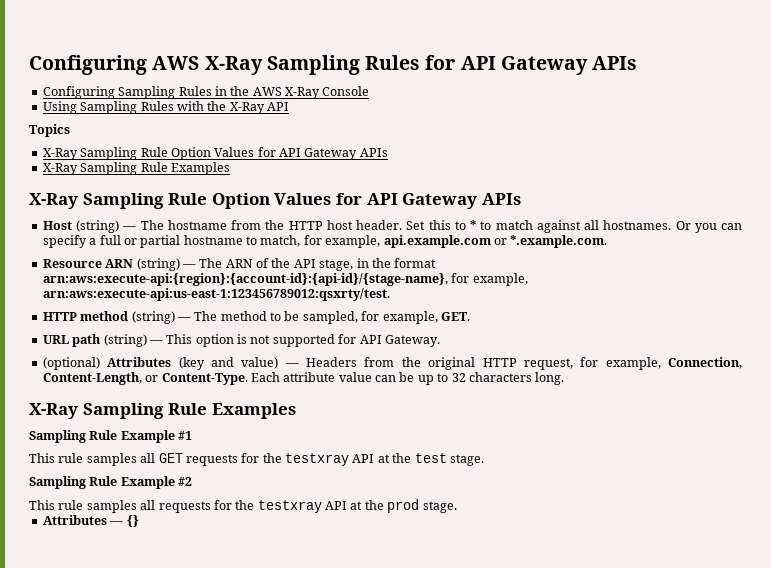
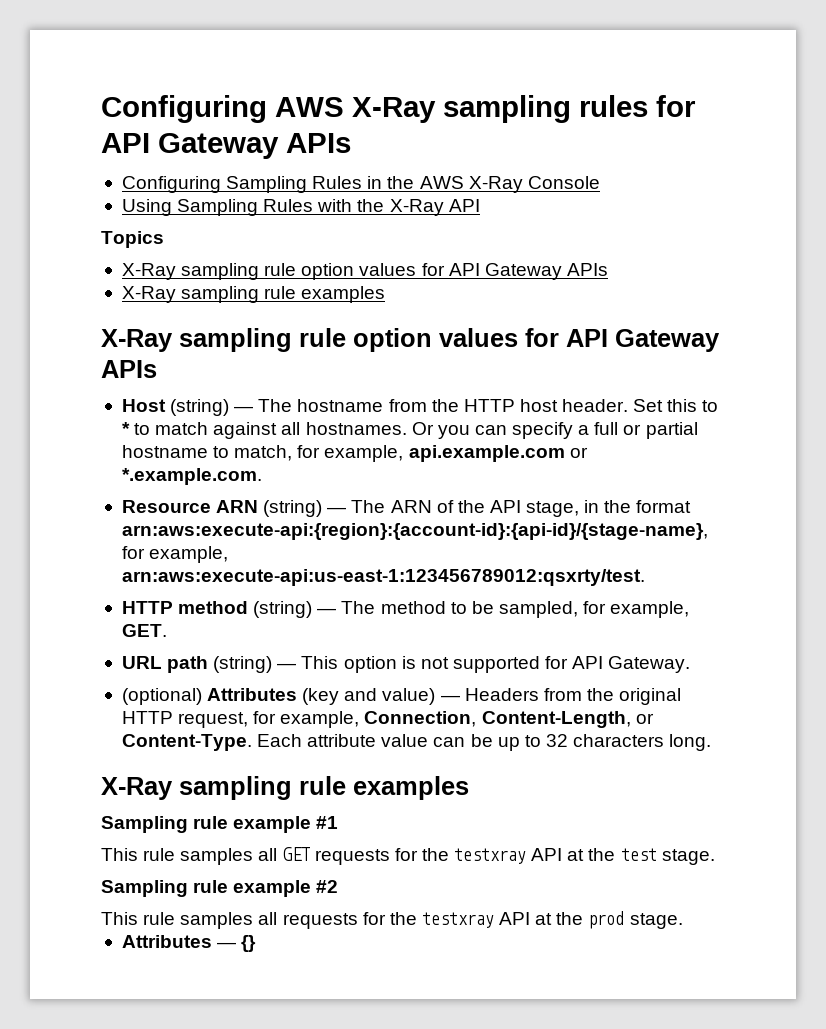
- Configuring AWS X-Ray Sampling Rules for API Gateway APIs
+ Configuring AWS X-Ray sampling rules for API Gateway APIs
  Topics
- X-Ray Sampling Rule Option Values for API Gateway APIs
- X-Ray Sampling Rule Examples
- X-Ray Sampling Rule Option Values for API Gateway APIs
+ X-Ray sampling rule option values for API Gateway APIs
+ X-Ray sampling rule examples
+ X-Ray sampling rule option values for API Gateway APIs
  Each attribute value can be up to 32 characters long.
- X-Ray Sampling Rule Examples
- Sampling Rule Example #1
+ X-Ray sampling rule examples
+ Sampling rule example #1
- Sampling Rule Example #2
+ Sampling rule example #2

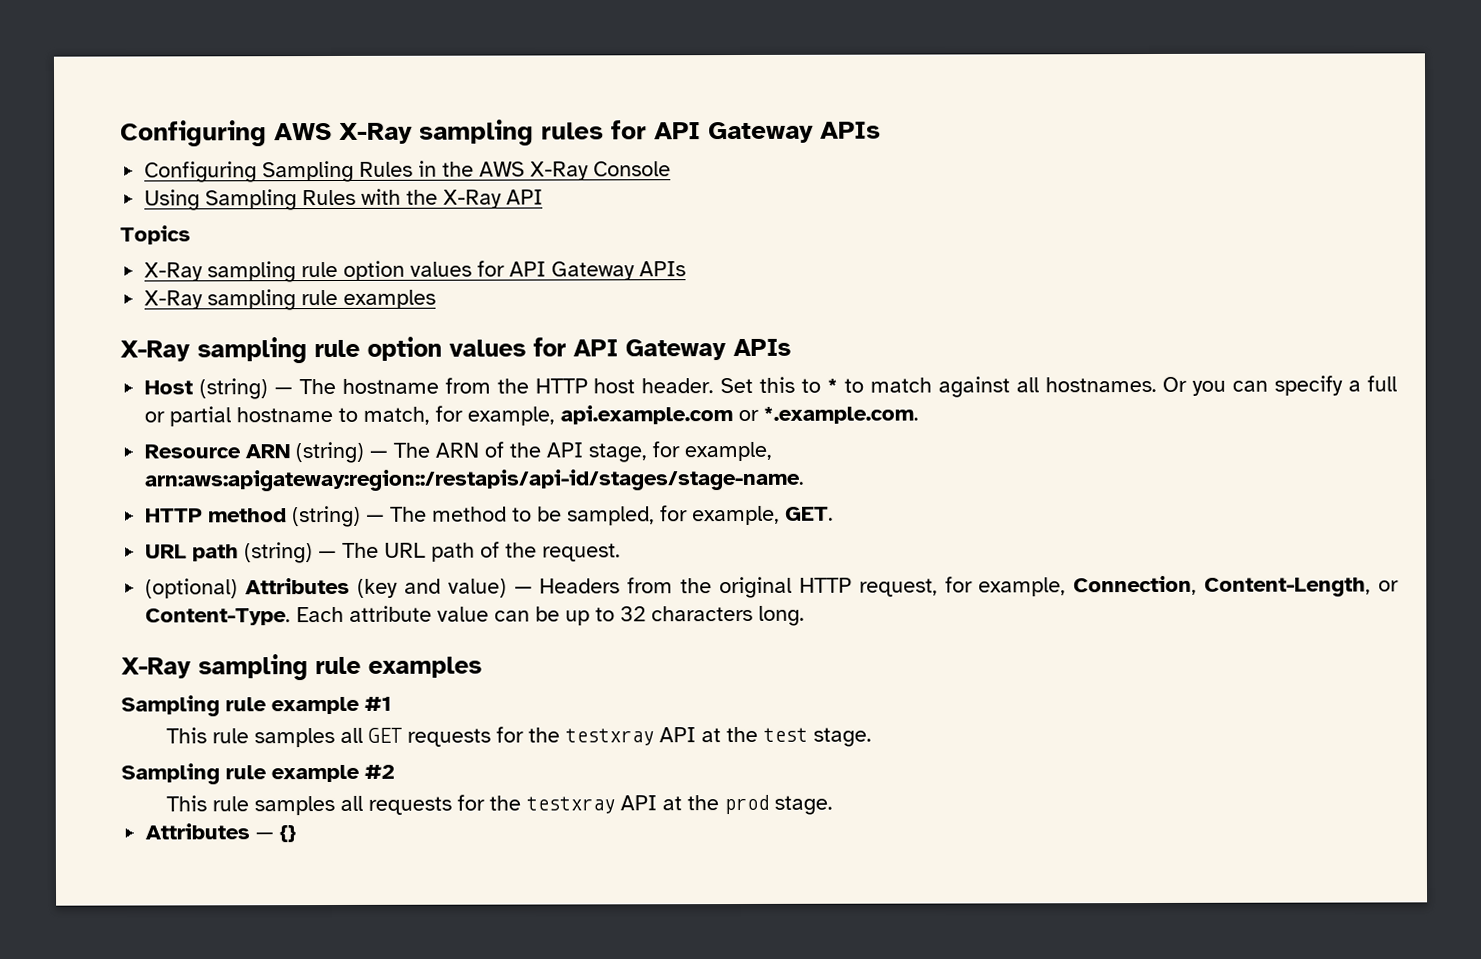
- Resource ARN (string) — The ARN of the API stage, in the format arn:aws:execute-api:{region}:{account-id}:{api-id}/{stage-name}, for example, arn:aws:execute-api:us-east-1:123456789012:qsxrty/test.
+ Resource ARN (string) — The ARN of the API stage, for example, arn:aws:apigateway:region::/restapis/api-id/stages/stage-name.
- URL path (string) — This option is not supported for API Gateway.
+ URL path (string) — The URL path of the request.

